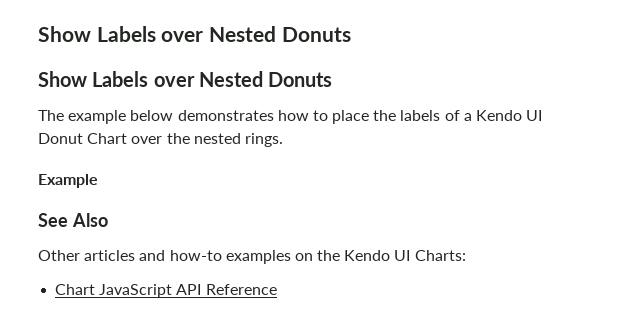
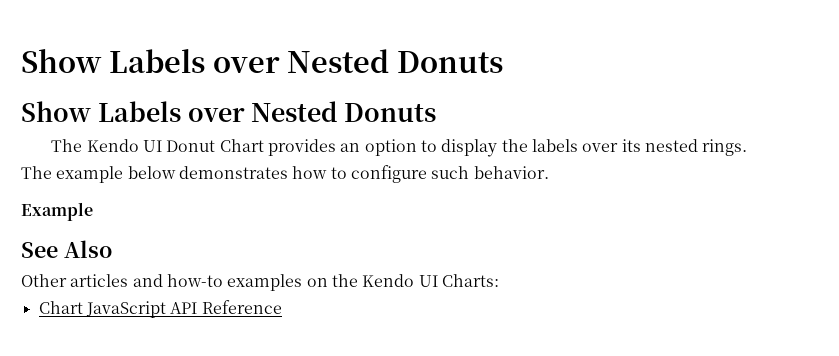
+ The Kendo UI Donut Chart provides an option to display the labels over its nested rings.
- The example below demonstrates how to place the labels of a Kendo UI Donut Chart over the nested rings.
+ The example below demonstrates how to configure such behavior.

